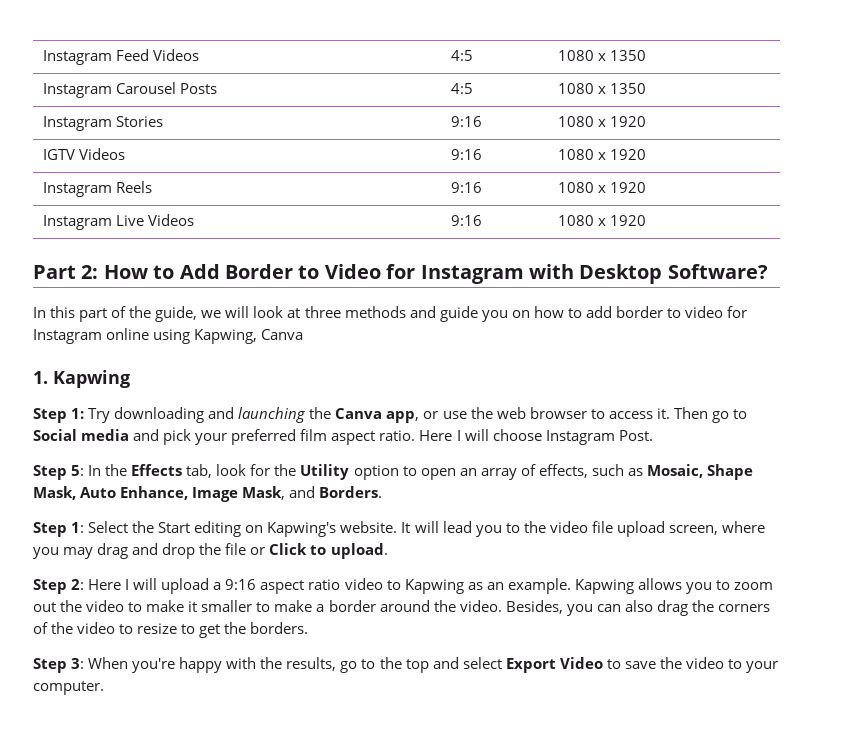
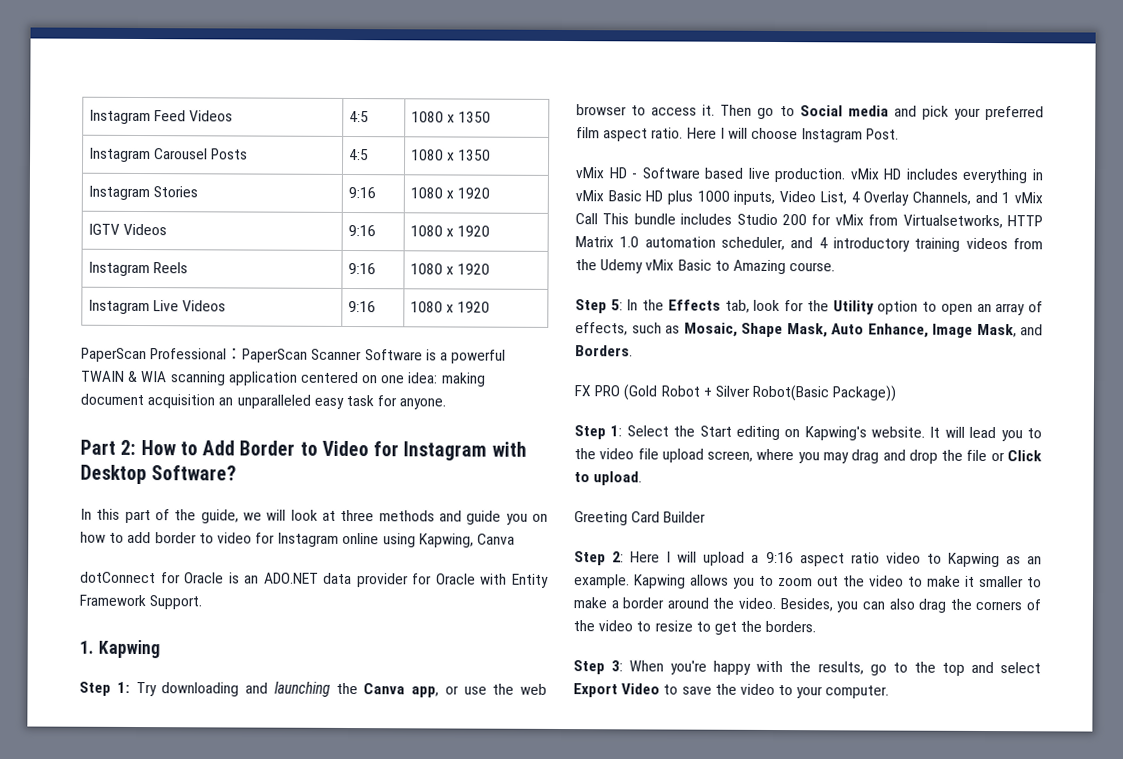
+ PaperScan Professional：PaperScan Scanner Software is a powerful TWAIN & WIA scanning application centered on one idea: making document acquisition an unparalleled easy task for anyone.
+ dotConnect for Oracle is an ADO.NET data provider for Oracle with Entity Framework Support.
+ vMix HD - Software based live production. vMix HD includes everything in vMix Basic HD plus 1000 inputs, Video List, 4 Overlay Channels, and 1 vMix Call This bundle includes Studio 200 for vMix from Virtualsetworks, HTTP Matrix 1.0 automation scheduler, and 4 introductory training videos from the Udemy vMix Basic to Amazing course.
+ FX PRO (Gold Robot + Silver Robot(Basic Package))
+ Greeting Card Builder

